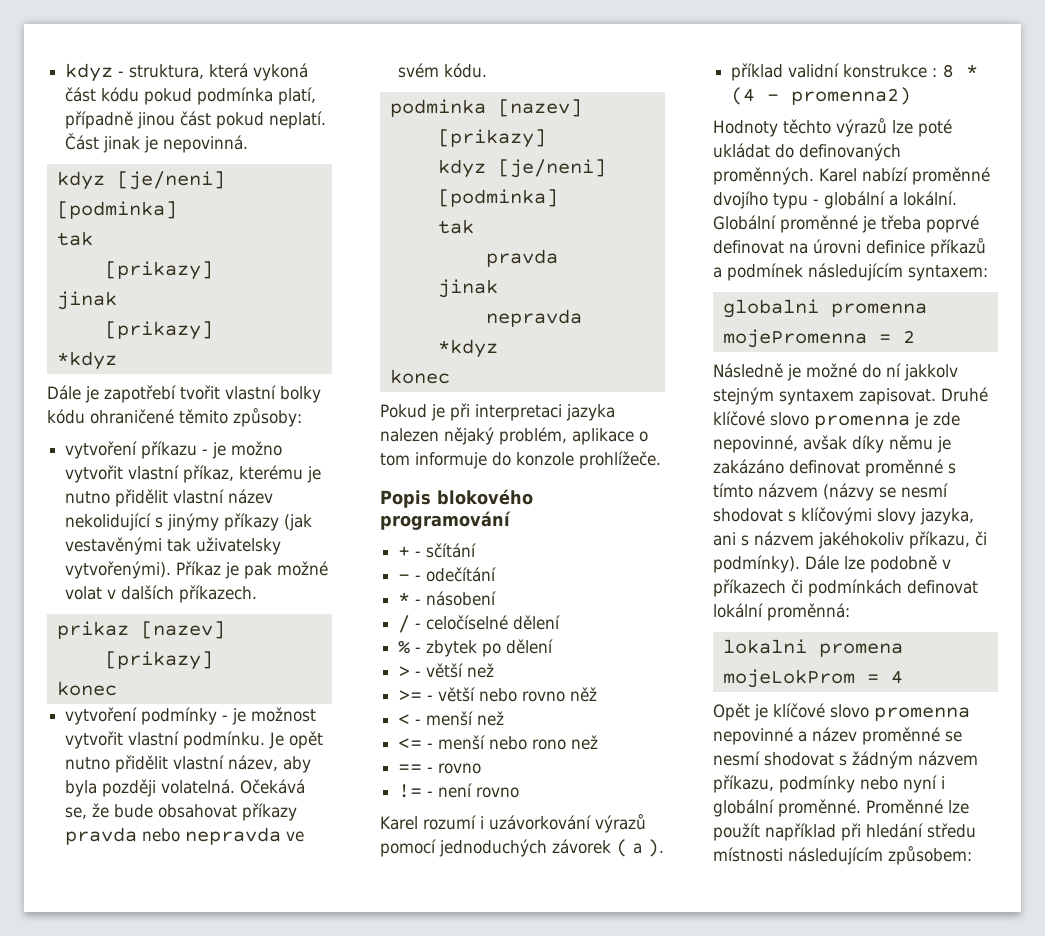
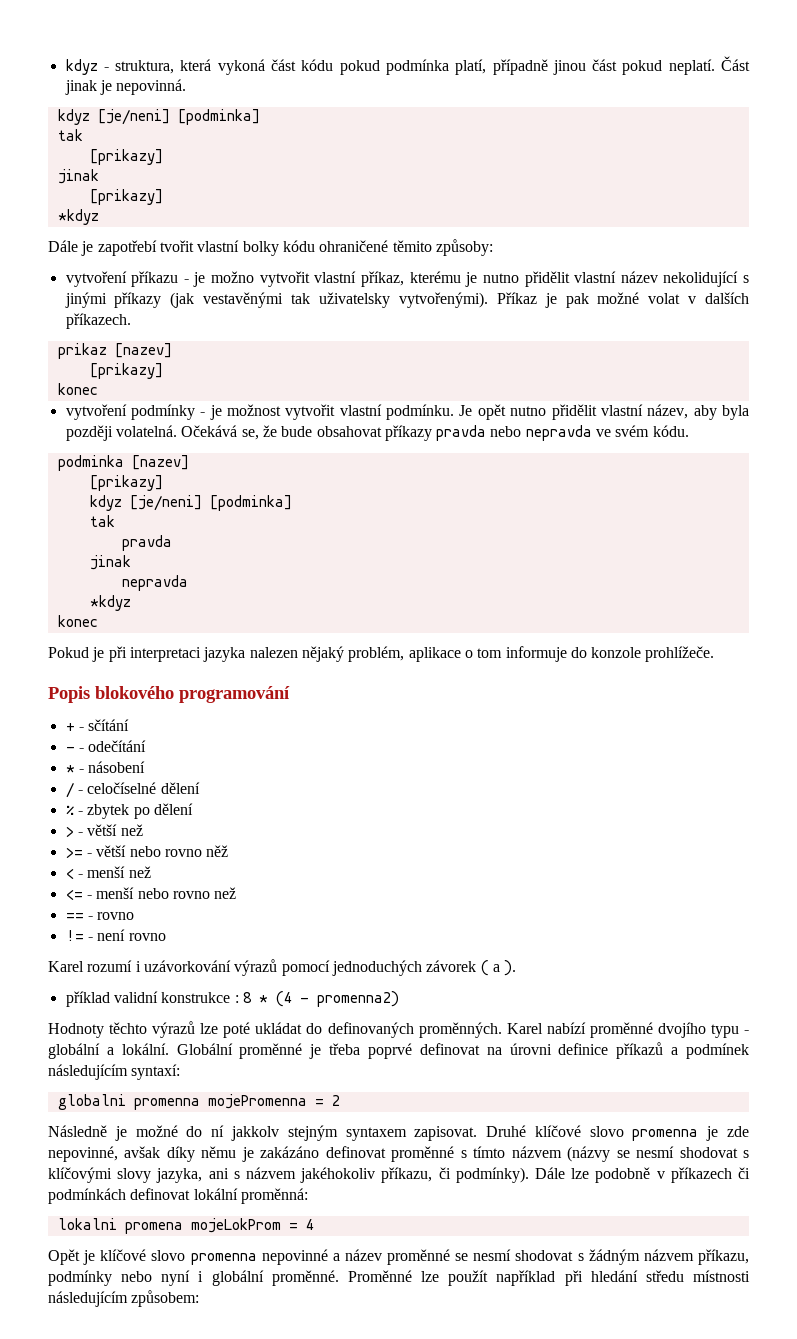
- vytvoření příkazu - je možno vytvořit vlastní příkaz, kterému je nutno přidělit vlastní název nekolidující s jinýmy příkazy (jak vestavěnými tak uživatelsky vytvořenými).
+ vytvoření příkazu - je možno vytvořit vlastní příkaz, kterému je nutno přidělit vlastní název nekolidující s jinými příkazy (jak vestavěnými tak uživatelsky vytvořenými).
- <= - menší nebo rono než
+ <= - menší nebo rovno než
- Globální proměnné je třeba poprvé definovat na úrovni definice příkazů a podmínek následujícím syntaxem:
+ Globální proměnné je třeba poprvé definovat na úrovni definice příkazů a podmínek následujícím syntaxí:

